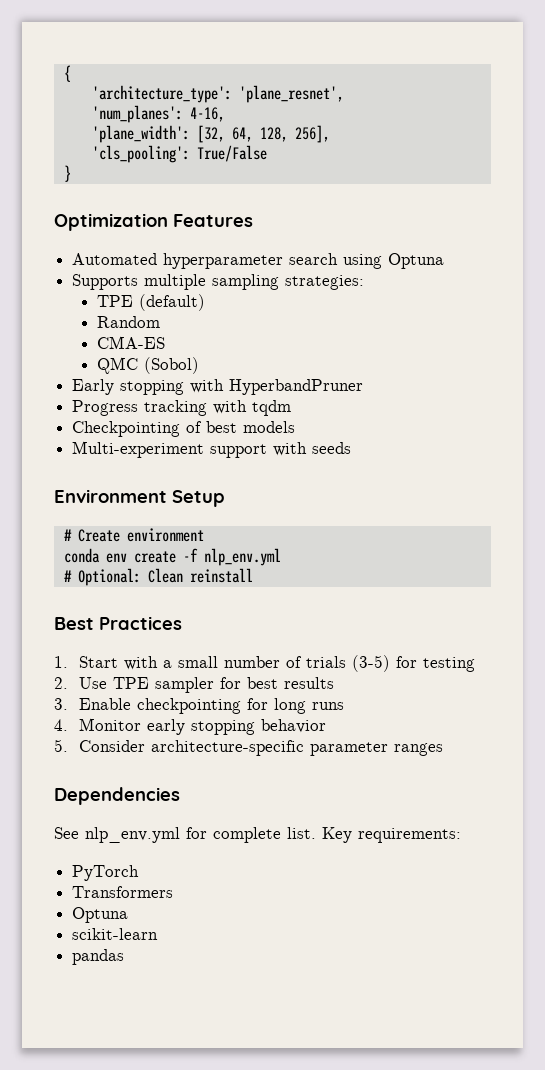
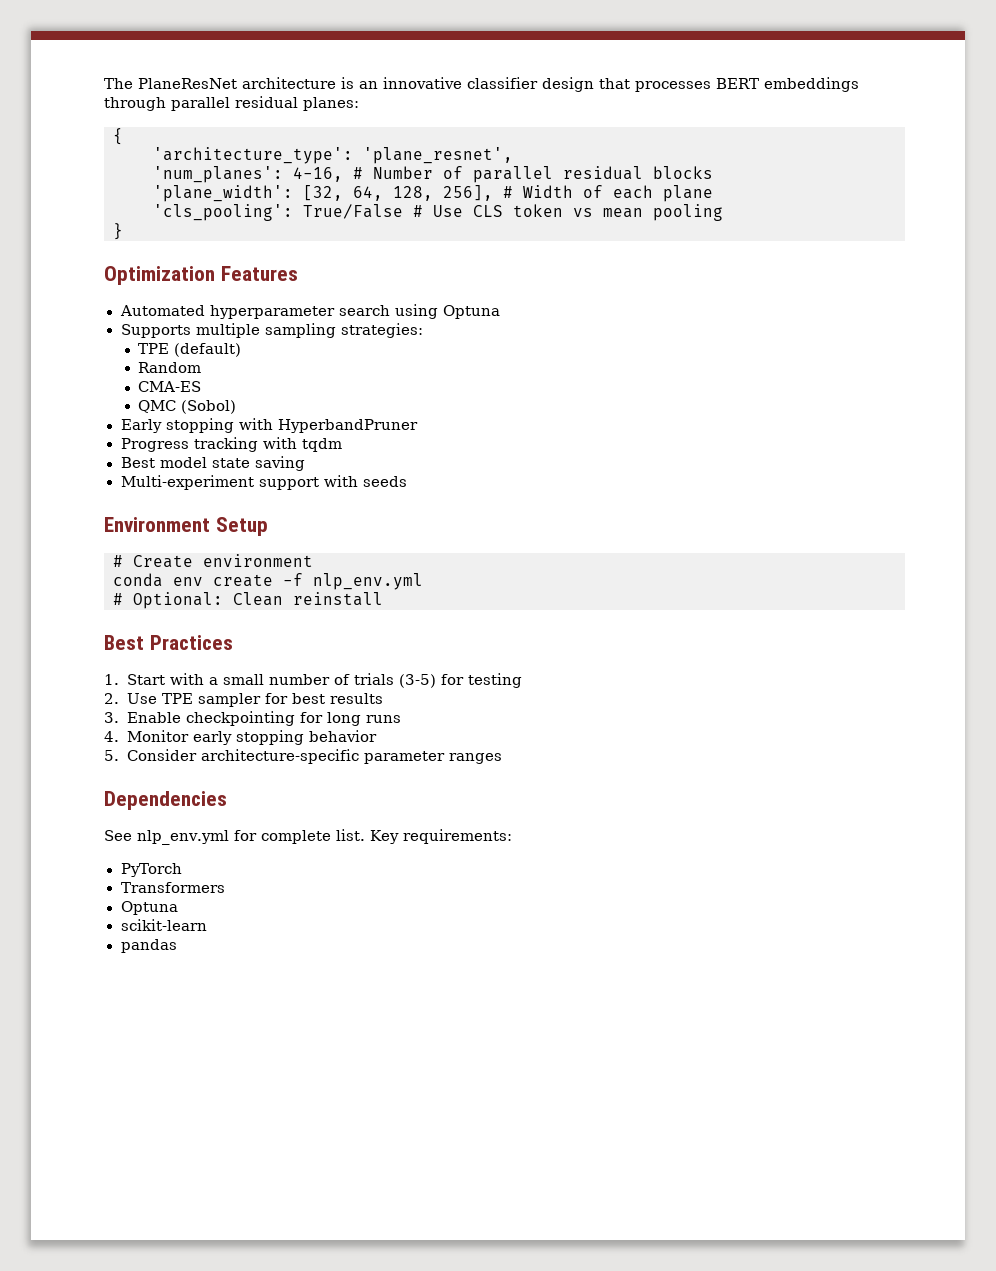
+ The PlaneResNet architecture is an innovative classifier design that processes BERT embeddings through parallel residual planes:
- 'num_planes': 4-16,
+ 'num_planes': 4-16, # Number of parallel residual blocks
- 'plane_width': [32, 64, 128, 256],
- 'cls_pooling': True/False
+ 'plane_width': [32, 64, 128, 256], # Width of each plane
+ 'cls_pooling': True/False # Use CLS token vs mean pooling
- Checkpointing of best models
+ Best model state saving

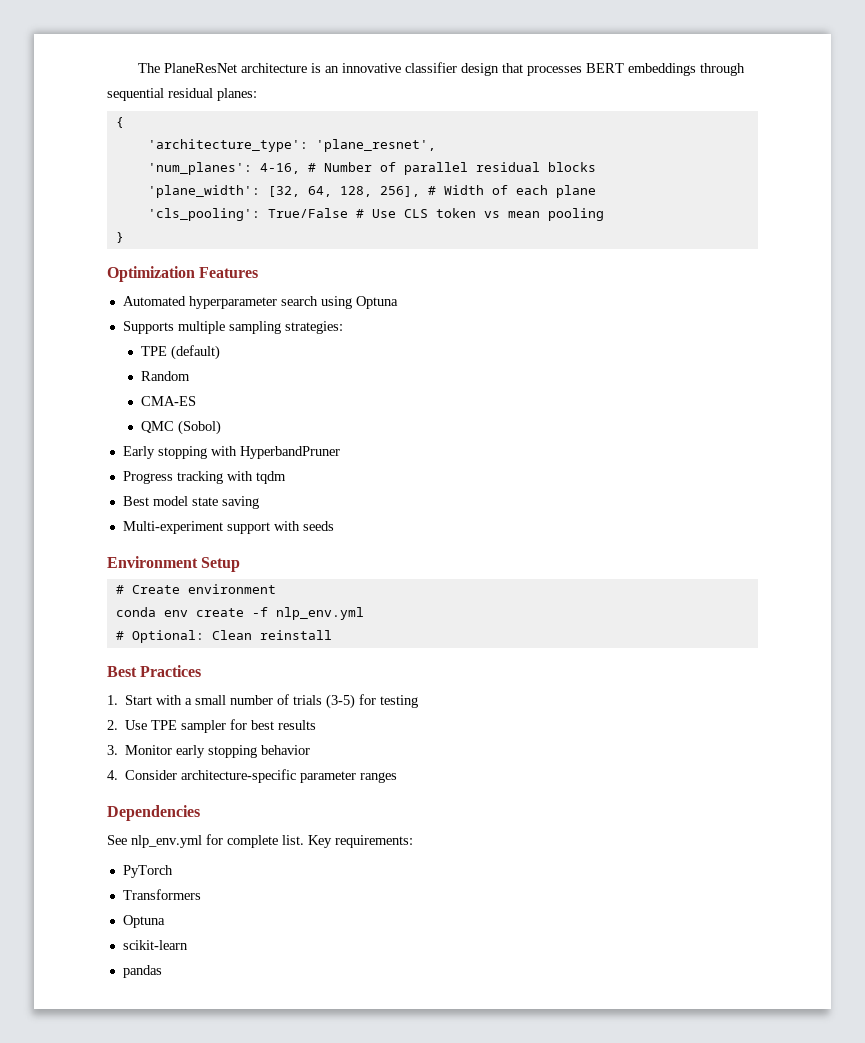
- The PlaneResNet architecture is an innovative classifier design that processes BERT embeddings through parallel residual planes:
+ The PlaneResNet architecture is an innovative classifier design that processes BERT embeddings through sequential residual planes:
- 3. Enable checkpointing for long runs
- 4. Monitor early stopping behavior
+ 3. Monitor early stopping behavior
- 5. Consider architecture-specific parameter ranges
+ 4. Consider architecture-specific parameter ranges

